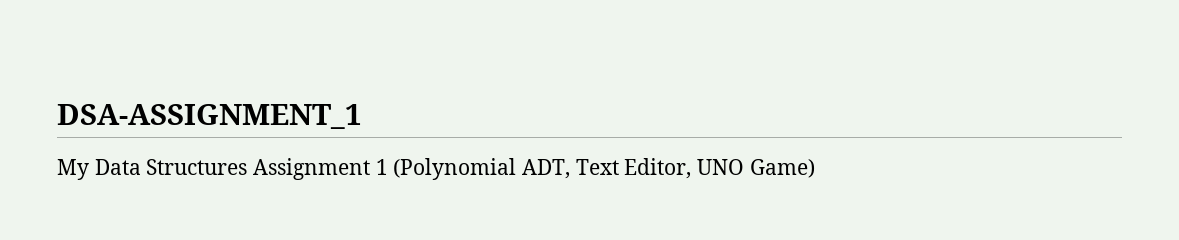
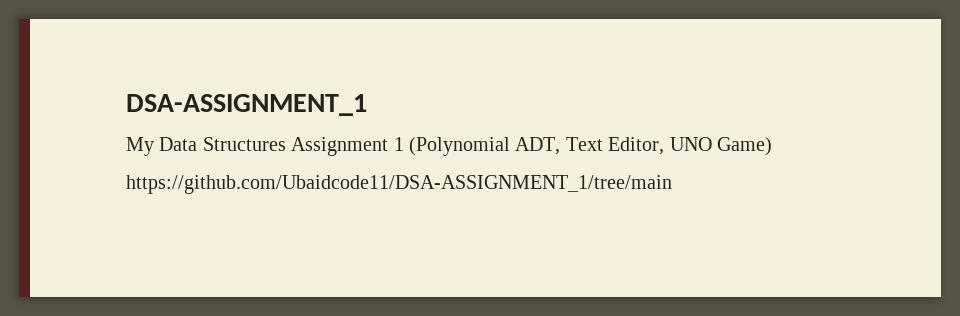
+ https://github.com/Ubaidcode11/DSA-ASSIGNMENT_1/tree/main

